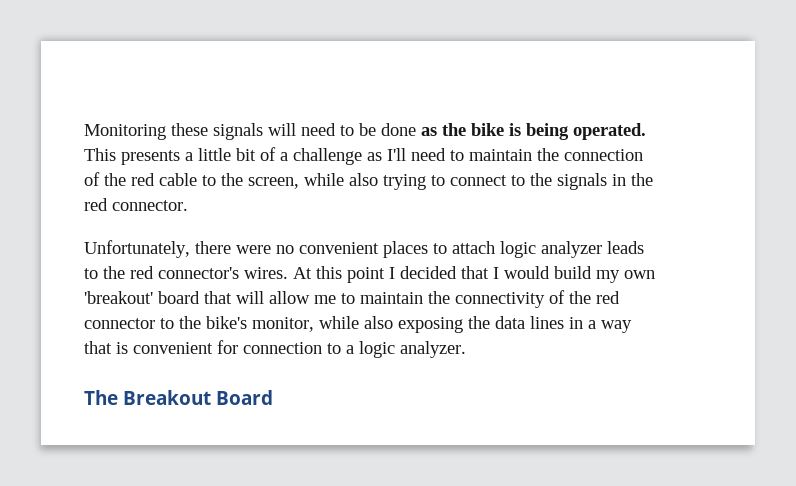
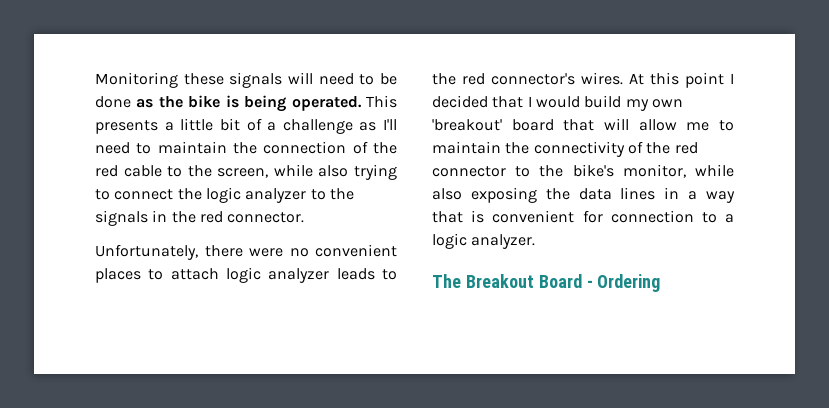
- This presents a little bit of a challenge as I'll need to maintain the connection of the red cable to the screen, while also trying to connect to the signals in the red connector.
+ This presents a little bit of a challenge as I'll need to maintain the connection of the red cable to the screen, while also trying to connect the logic analyzer to the signals in the red connector.
- The Breakout Board
+ The Breakout Board - Ordering

